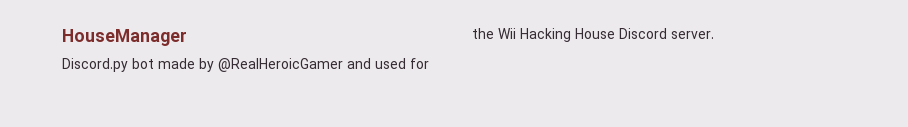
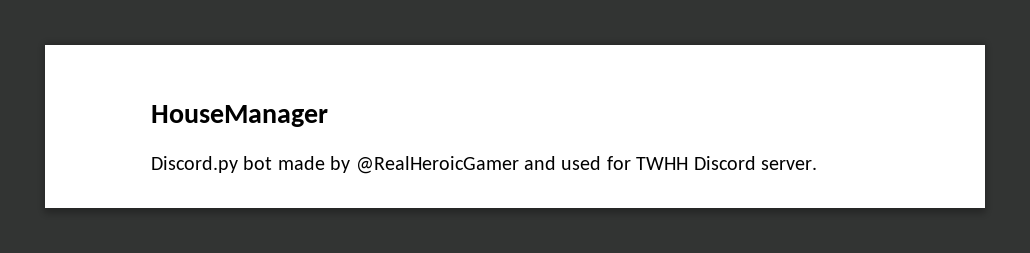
- Discord.py bot made by @RealHeroicGamer and used for the Wii Hacking House Discord server.
+ Discord.py bot made by @RealHeroicGamer and used for TWHH Discord server.

